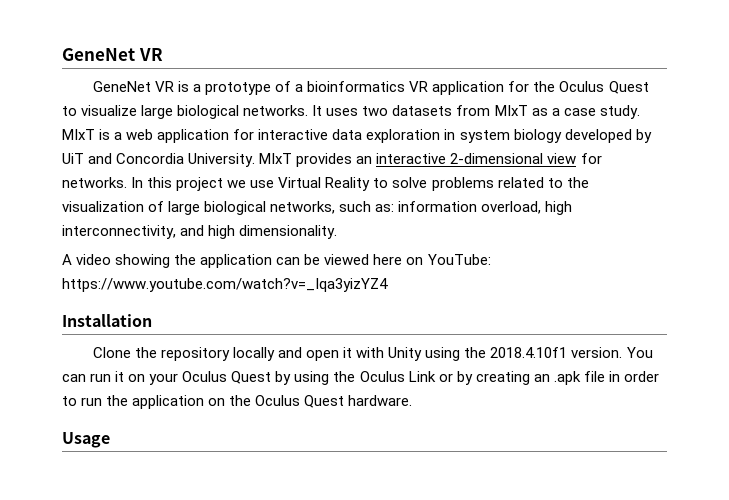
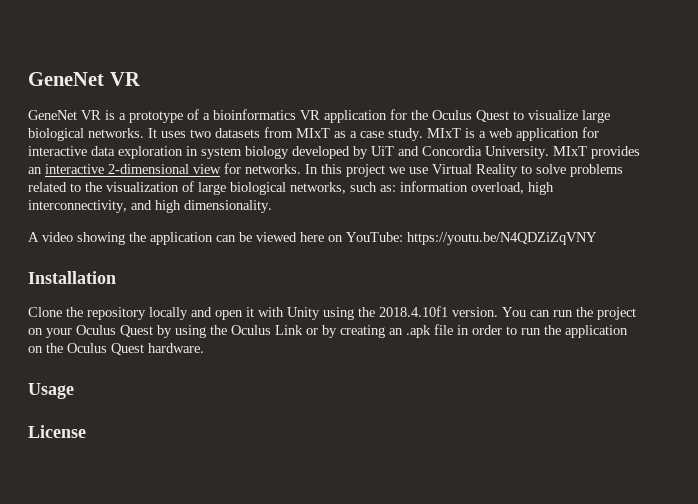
- A video showing the application can be viewed here on YouTube: https://www.youtube.com/watch?v=_Iqa3yizYZ4
+ A video showing the application can be viewed here on YouTube: https://youtu.be/N4QDZiZqVNY
- You can run it on your Oculus Quest by using the Oculus Link or by creating an .apk file in order to run the application on the Oculus Quest hardware.
+ You can run the project on your Oculus Quest by using the Oculus Link or by creating an .apk file in order to run the application on the Oculus Quest hardware.
+ License

